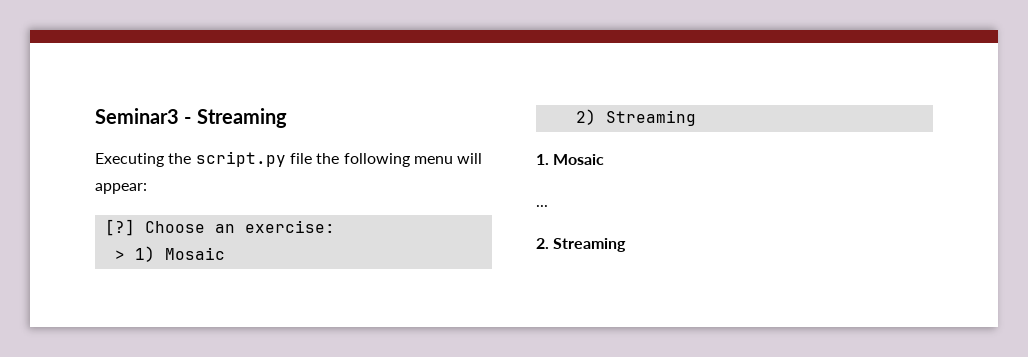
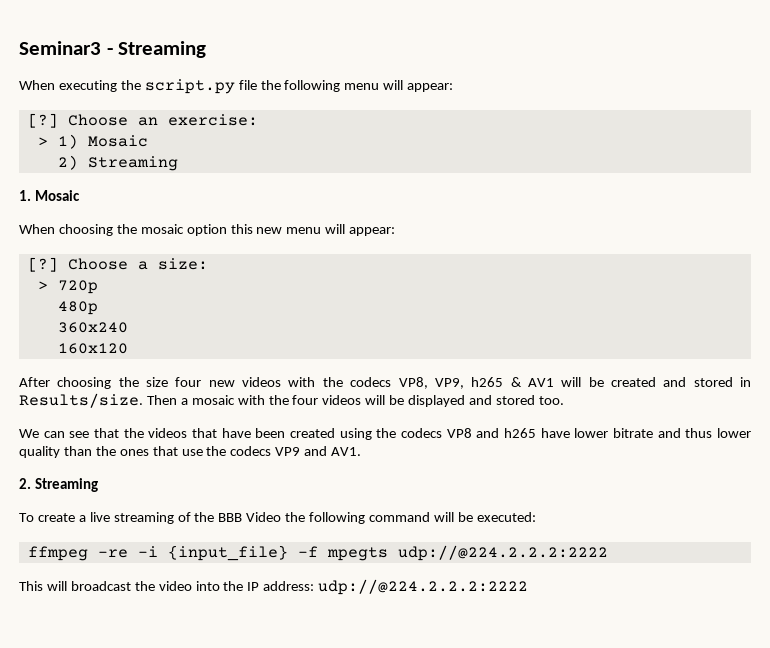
- Executing the script.py file the following menu will appear:
+ When executing the script.py file the following menu will appear:
- ...
+ When choosing the mosaic option this new menu will appear:
+ [?] Choose a size:
+ > 720p
+ 480p
+ 360x240
+ 160x120
+ After choosing the size four new videos with the codecs VP8, VP9, h265 & AV1 will be created and stored in Results/size. Then a mosaic with the four videos will be displayed and stored too.
+ We can see that the videos that have been created using the codecs VP8 and h265 have lower bitrate and thus lower quality than the ones that use the codecs VP9 and AV1.
  2. Streaming
+ To create a live streaming of the BBB Video the following command will be executed:
+ ffmpeg -re -i {input_file} -f mpegts udp://@224.2.2.2:2222
+ This will broadcast the video into the IP address: udp://@224.2.2.2:2222

